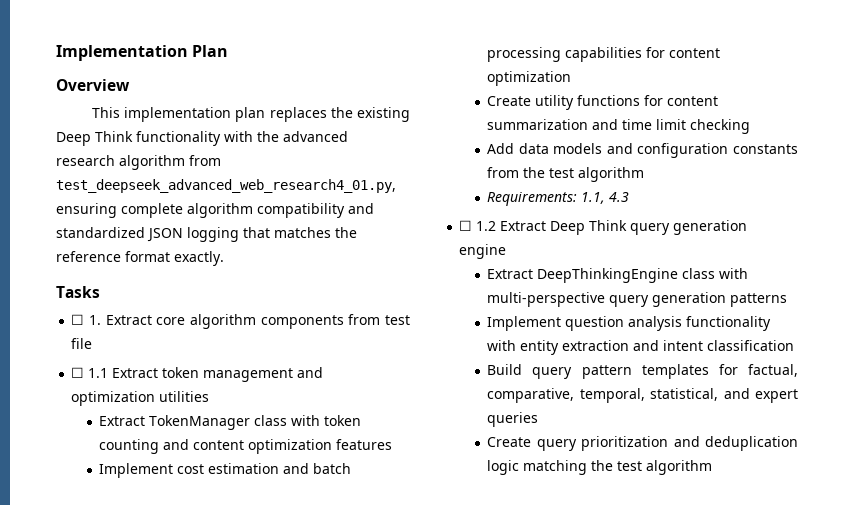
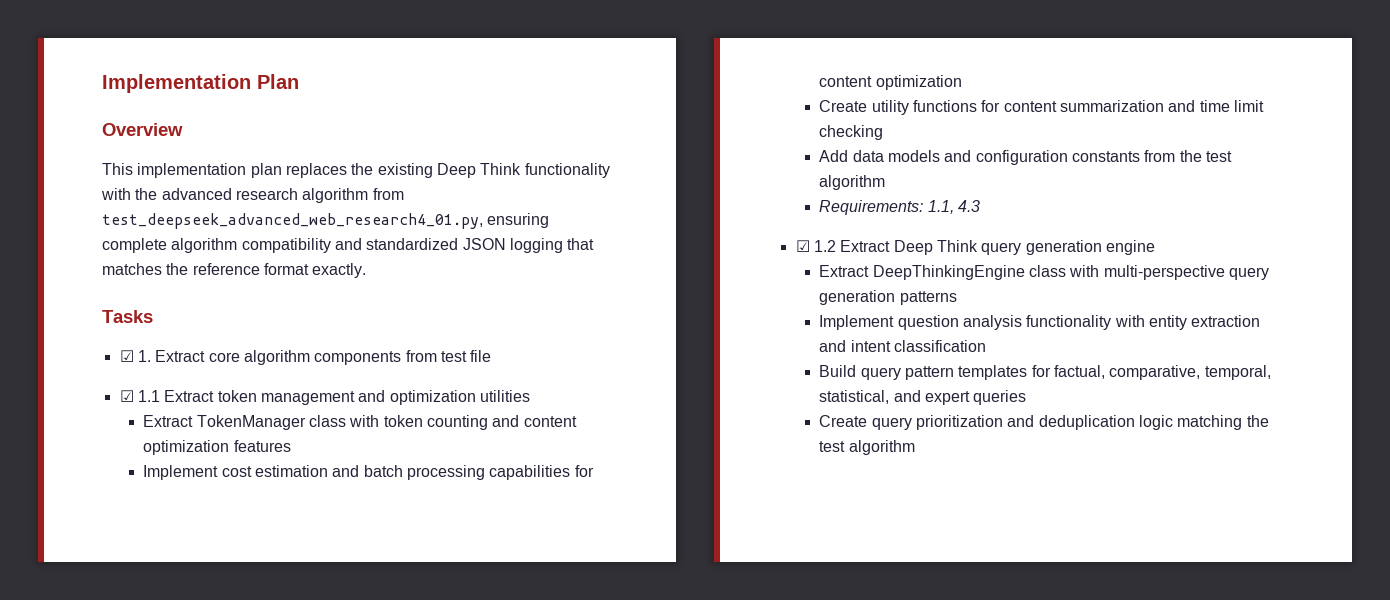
- ☐ 1. Extract core algorithm components from test file
+ ☑ 1. Extract core algorithm components from test file
- ☐ 1.1 Extract token management and optimization utilities
+ ☑ 1.1 Extract token management and optimization utilities
- ☐ 1.2 Extract Deep Think query generation engine
+ ☑ 1.2 Extract Deep Think query generation engine

